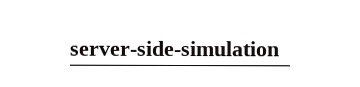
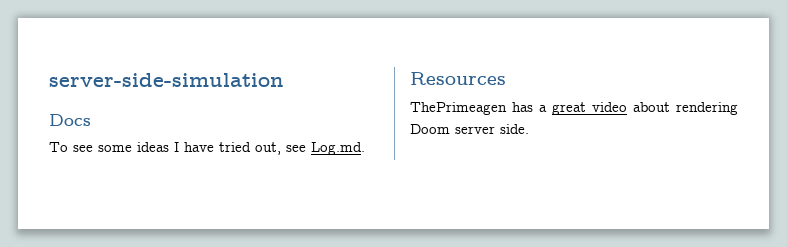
+ Docs
+ To see some ideas I have tried out, see Log.md.
+ Resources
+ ThePrimeagen has a great video about rendering Doom server side.

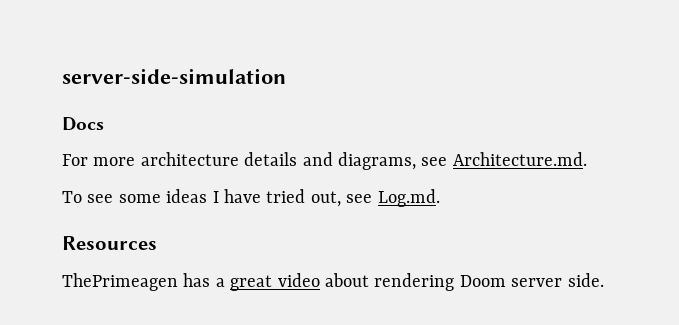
+ For more architecture details and diagrams, see Architecture.md.

